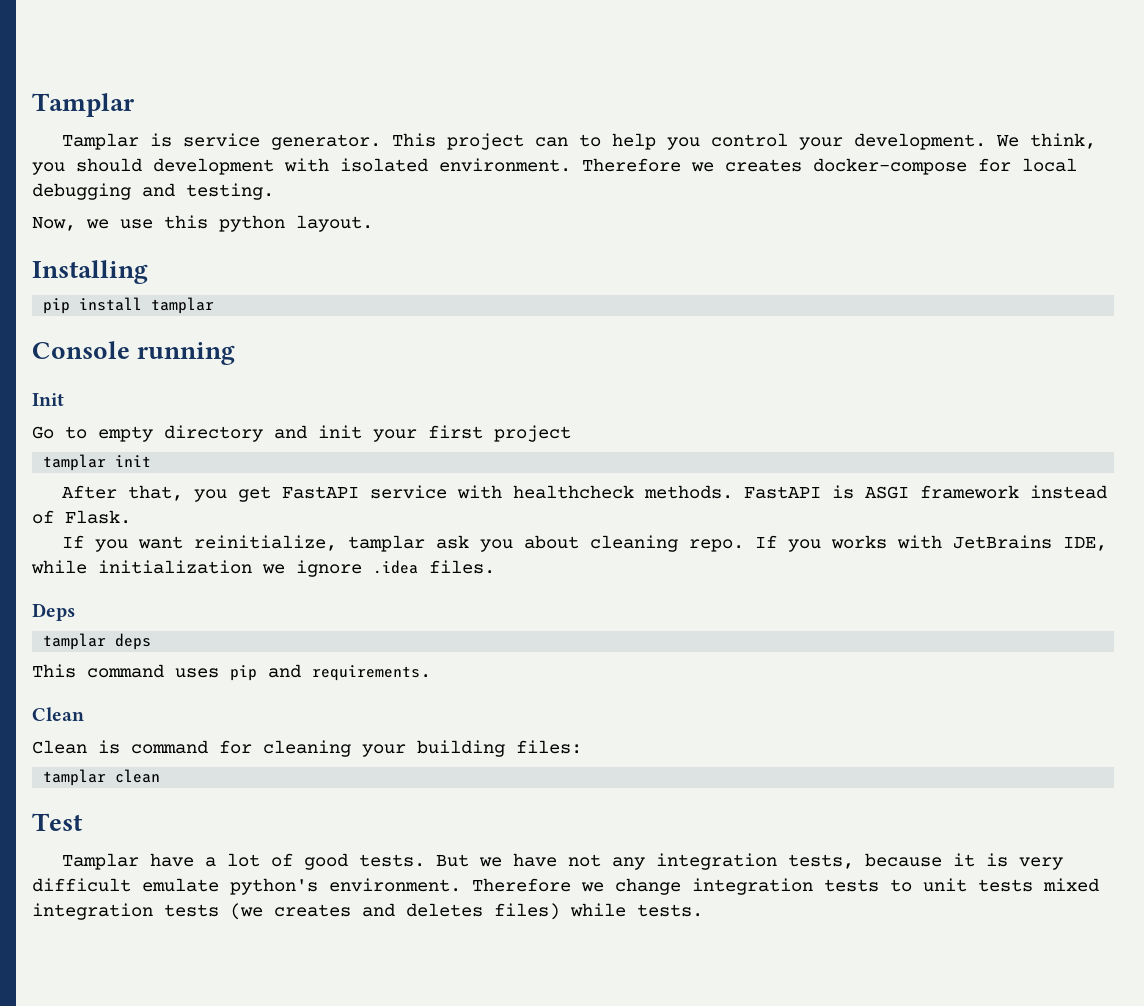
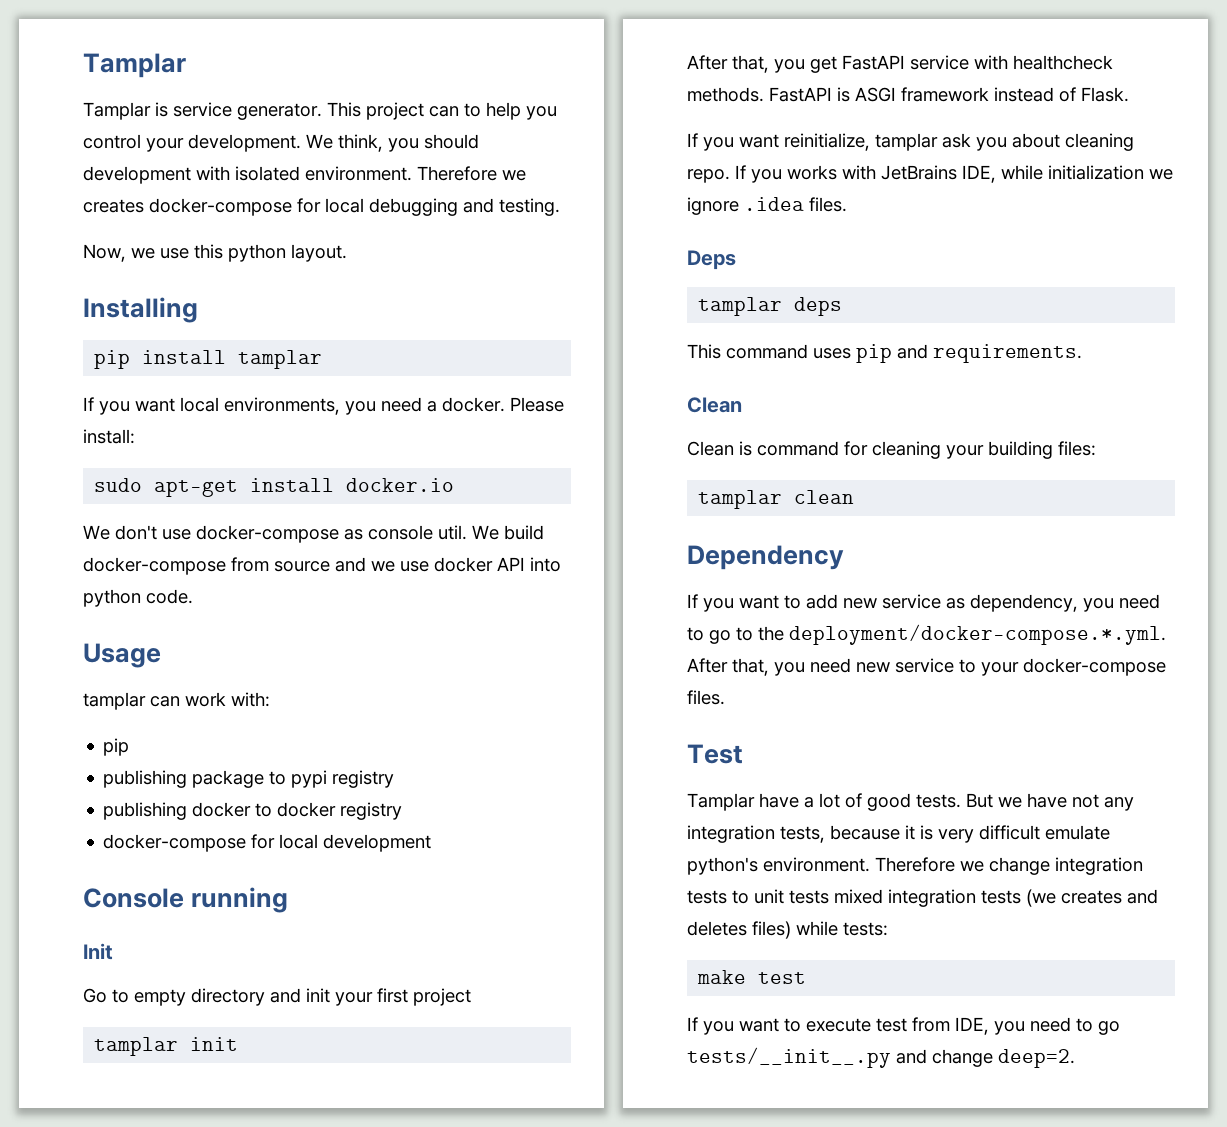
+ If you want local environments, you need a docker. Please install:
+ sudo apt-get install docker.io
+ We don't use docker-compose as console util. We build docker-compose from source and we use docker API into python code.
+ Usage
+ tamplar can work with:
+ pip
+ publishing package to pypi registry
+ publishing docker to docker registry
+ docker-compose for local development
+ Dependency
+ If you want to add new service as dependency, you need to go to the deployment/docker-compose.*.yml. After that, you need new service to your docker-compose files.
- Therefore we change integration tests to unit tests mixed integration tests (we creates and deletes files) while tests.
+ Therefore we change integration tests to unit tests mixed integration tests (we creates and deletes files) while tests:
+ make test
+ If you want to execute test from IDE, you need to go tests/__init__.py and change deep=2.

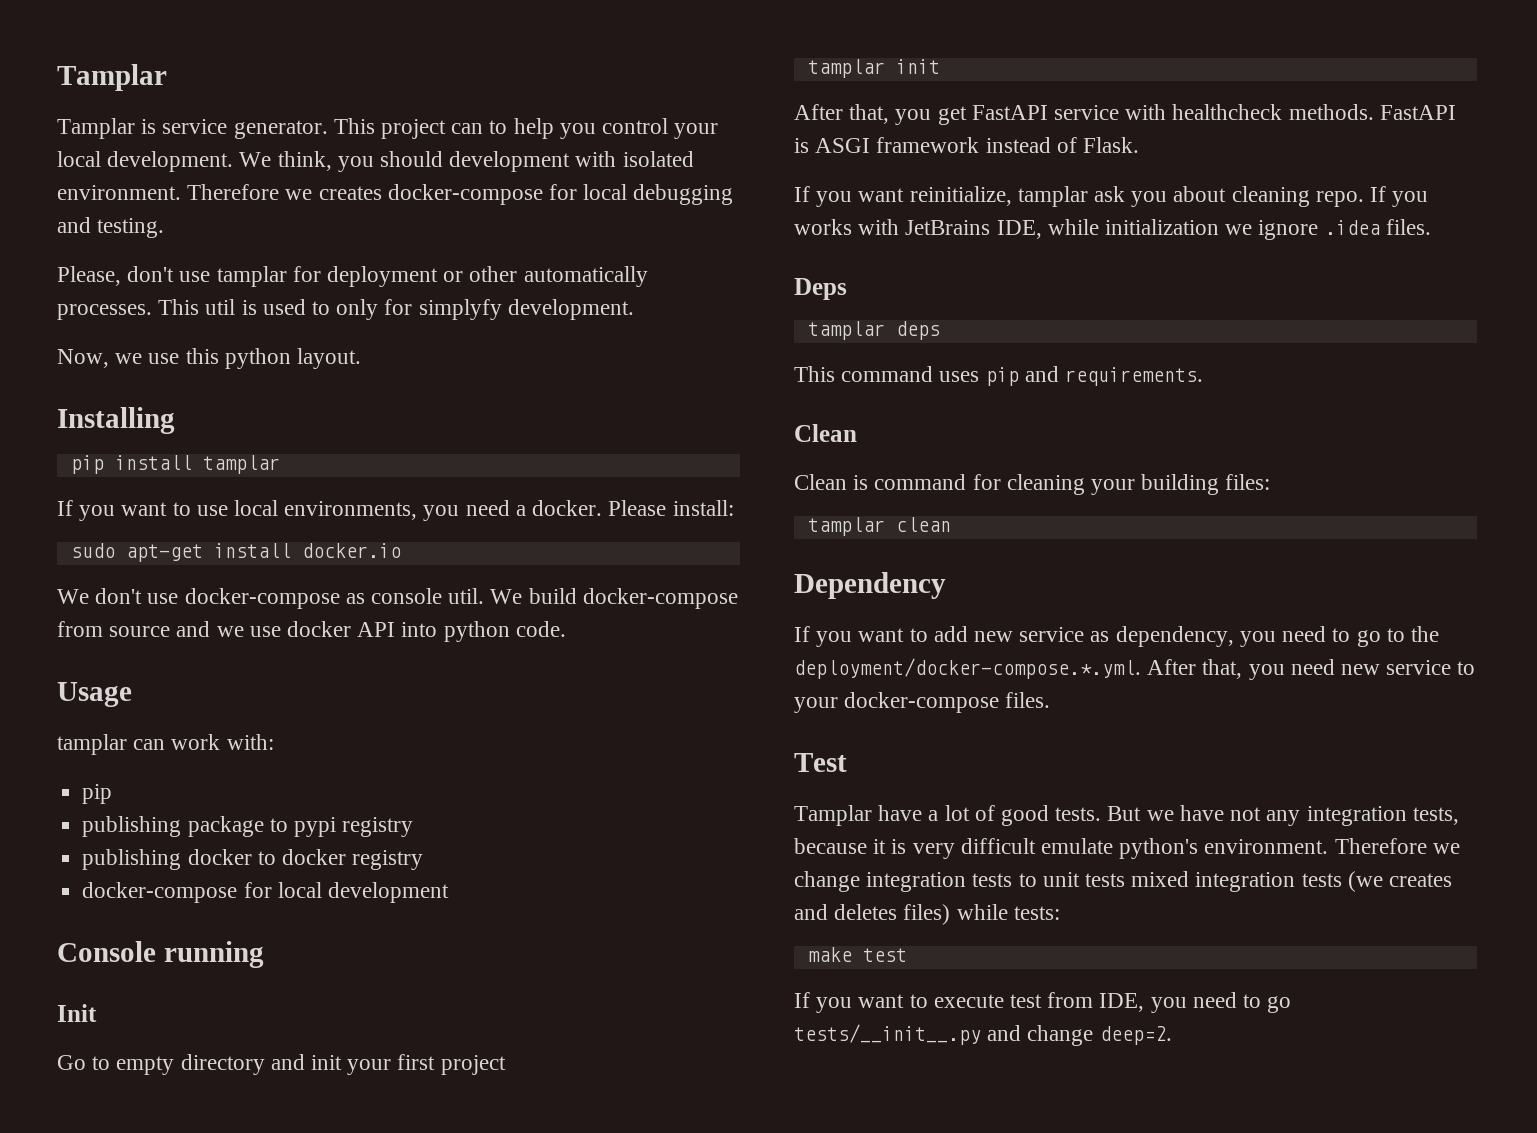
- This project can to help you control your development.
+ This project can to help you control your local development.
+ Please, don't use tamplar for deployment or other automatically processes. This util is used to only for simplyfy development.
- If you want local environments, you need a docker.
+ If you want to use local environments, you need a docker.

